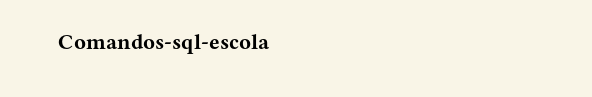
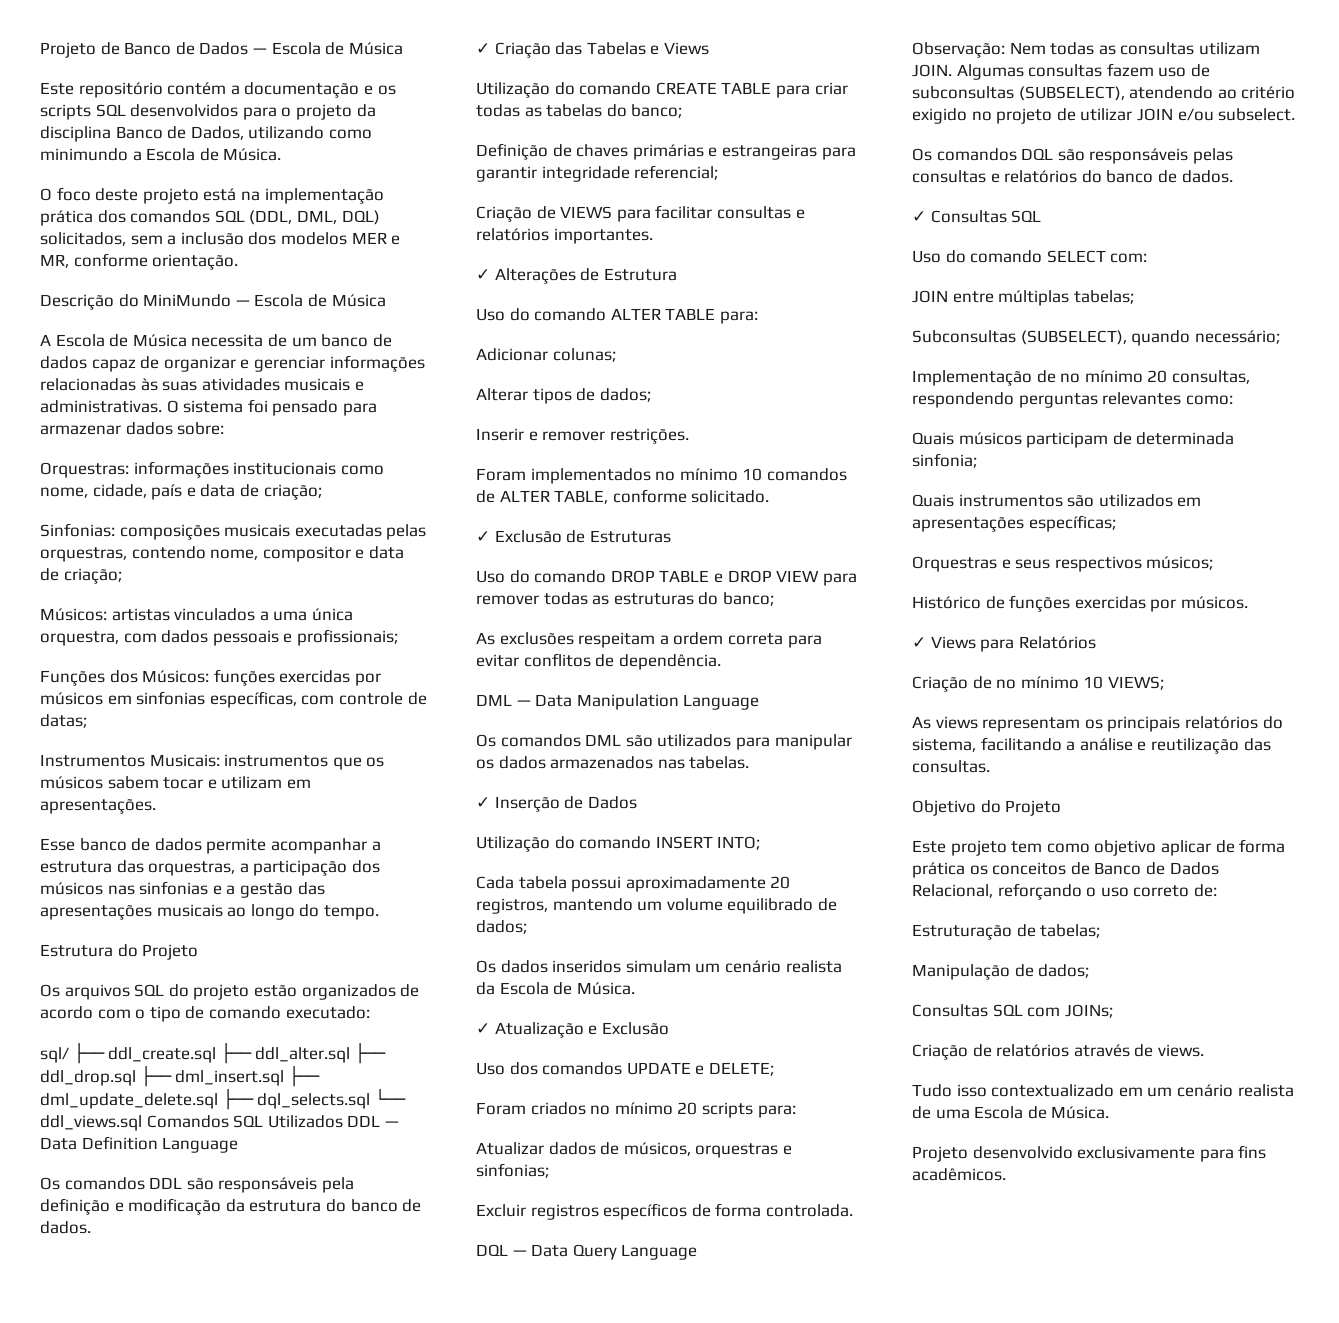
- Comandos-sql-escola
+ Projeto de Banco de Dados — Escola de Música
+ Este repositório contém a documentação e os scripts SQL desenvolvidos para o projeto da disciplina Banco de Dados, utilizando como minimundo a Escola de Música.
+ O foco deste projeto está na implementação prática dos comandos SQL (DDL, DML, DQL) solicitados, sem a inclusão dos modelos MER e MR, conforme orientação.
+ Descrição do MiniMundo — Escola de Música
+ A Escola de Música necessita de um banco de dados capaz de organizar e gerenciar informações relacionadas às suas atividades musicais e administrativas. O sistema foi pensado para armazenar dados sobre:
+ Orquestras: informações institucionais como nome, cidade, país e data de criação;
+ Sinfonias: composições musicais executadas pelas orquestras, contendo nome, compositor e data de criação;
+ Músicos: artistas vinculados a uma única orquestra, com dados pessoais e profissionais;
+ Funções dos Músicos: funções exercidas por músicos em sinfonias específicas, com controle de datas;
+ Instrumentos Musicais: instrumentos que os músicos sabem tocar e utilizam em apresentações.
+ Esse banco de dados permite acompanhar a estrutura das orquestras, a participação dos músicos nas sinfonias e a gestão das apresentações musicais ao longo do tempo.
+ Estrutura do Projeto
+ Os arquivos SQL do projeto estão organizados de acordo com o tipo de comando executado:
+ sql/ ├── ddl_create.sql ├── ddl_alter.sql ├── ddl_drop.sql ├── dml_insert.sql ├── dml_update_delete.sql ├── dql_selects.sql └── ddl_views.sql Comandos SQL Utilizados DDL — Data Definition Language
+ Os comandos DDL são responsáveis pela definição e modificação da estrutura do banco de dados.
+ ✓ Criação das Tabelas e Views
+ Utilização do comando CREATE TABLE para criar todas as tabelas do banco;
+ Definição de chaves primárias e estrangeiras para garantir integridade referencial;
+ Criação de VIEWS para facilitar consultas e relatórios importantes.
+ ✓ Alterações de Estrutura
+ Uso do comando ALTER TABLE para:
+ Adicionar colunas;
+ Alterar tipos de dados;
+ Inserir e remover restrições.
+ Foram implementados no mínimo 10 comandos de ALTER TABLE, conforme solicitado.
+ ✓ Exclusão de Estruturas
+ Uso do comando DROP TABLE e DROP VIEW para remover todas as estruturas do banco;
+ As exclusões respeitam a ordem correta para evitar conflitos de dependência.
+ DML — Data Manipulation Language
+ Os comandos DML são utilizados para manipular os dados armazenados nas tabelas.
+ ✓ Inserção de Dados
+ Utilização do comando INSERT INTO;
+ Cada tabela possui aproximadamente 20 registros, mantendo um volume equilibrado de dados;
+ Os dados inseridos simulam um cenário realista da Escola de Música.
+ ✓ Atualização e Exclusão
+ Uso dos comandos UPDATE e DELETE;
+ Foram criados no mínimo 20 scripts para:
+ Atualizar dados de músicos, orquestras e sinfonias;
+ Excluir registros específicos de forma controlada.
+ DQL — Data Query Language
+ Observação: Nem todas as consultas utilizam JOIN. Algumas consultas fazem uso de subconsultas (SUBSELECT), atendendo ao critério exigido no projeto de utilizar JOIN e/ou subselect.
+ Os comandos DQL são responsáveis pelas consultas e relatórios do banco de dados.
+ ✓ Consultas SQL
+ Uso do comando SELECT com:
+ JOIN entre múltiplas tabelas;
+ Subconsultas (SUBSELECT), quando necessário;
+ Implementação de no mínimo 20 consultas, respondendo perguntas relevantes como:
+ Quais músicos participam de determinada sinfonia;
+ Quais instrumentos são utilizados em apresentações específicas;
+ Orquestras e seus respectivos músicos;
+ Histórico de funções exercidas por músicos.
+ ✓ Views para Relatórios
+ Criação de no mínimo 10 VIEWS;
+ As views representam os principais relatórios do sistema, facilitando a análise e reutilização das consultas.
+ Objetivo do Projeto
+ Este projeto tem como objetivo aplicar de forma prática os conceitos de Banco de Dados Relacional, reforçando o uso correto de:
+ Estruturação de tabelas;
+ Manipulação de dados;
+ Consultas SQL com JOINs;
+ Criação de relatórios através de views.
+ Tudo isso contextualizado em um cenário realista de uma Escola de Música.
+ Projeto desenvolvido exclusivamente para fins acadêmicos.

